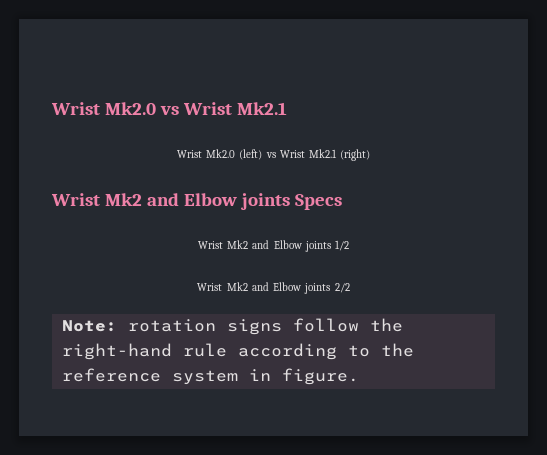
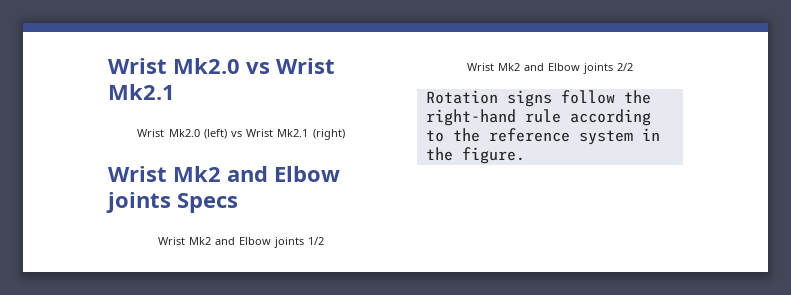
- Note: rotation signs follow the right-hand rule according to the reference system in figure.
+ Rotation signs follow the right-hand rule according to the reference system in the figure.

